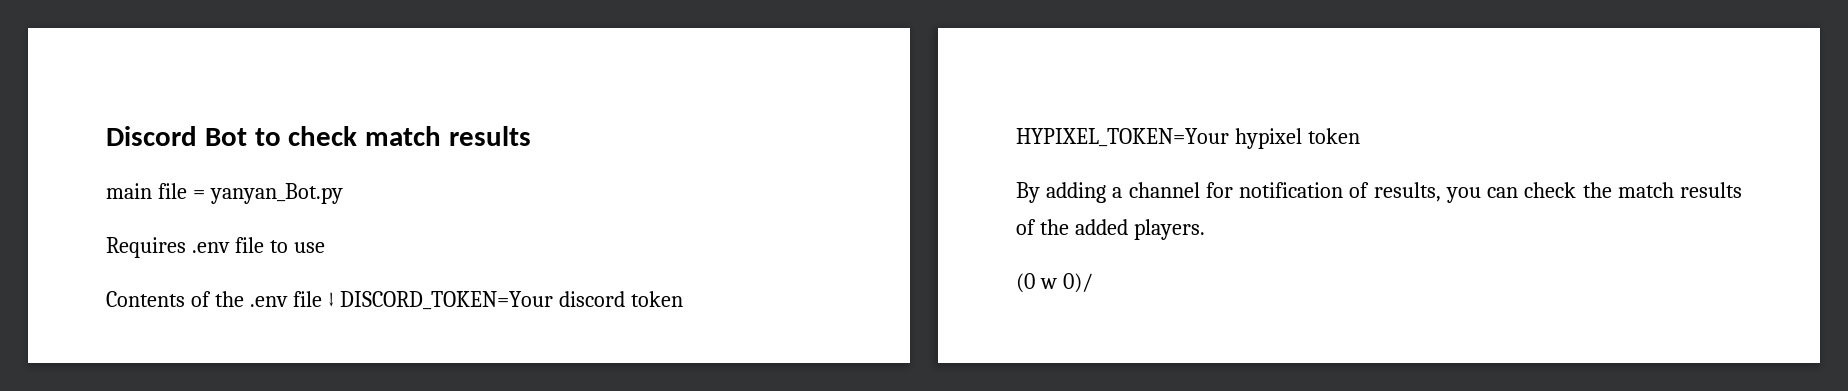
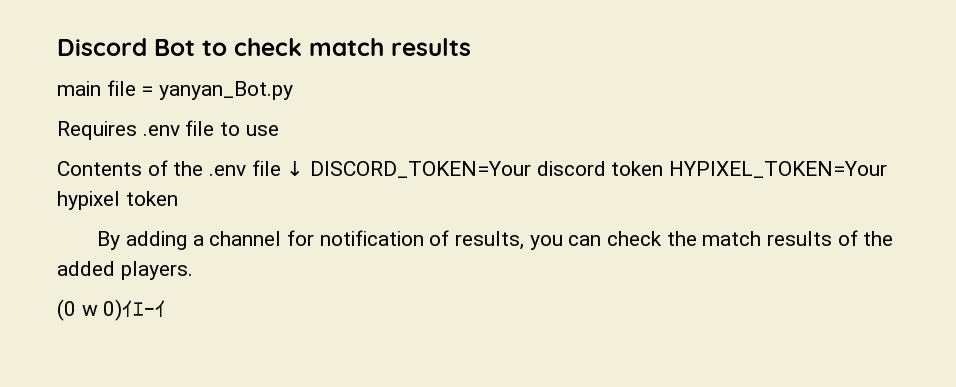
- (0 w 0)/
+ (0 w 0)ｲｴｰｲ

